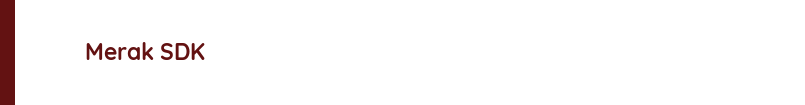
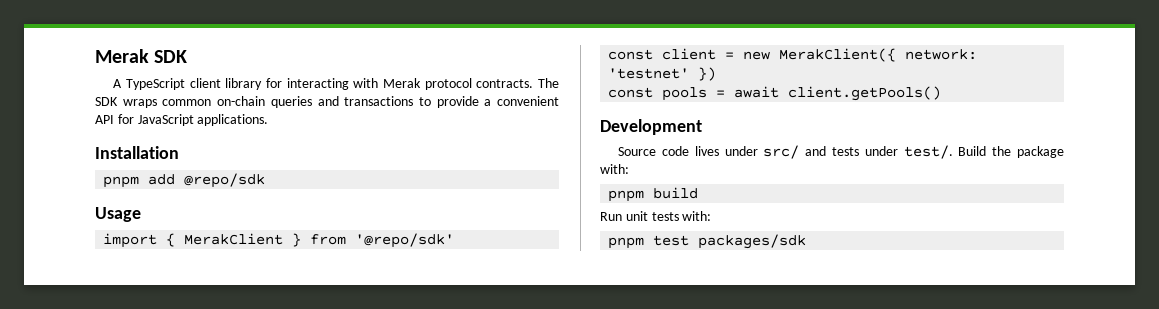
+ A TypeScript client library for interacting with Merak protocol contracts. The SDK wraps common on-chain queries and transactions to provide a convenient API for JavaScript applications.
+ Installation
+ pnpm add @repo/sdk
+ Usage
+ import { MerakClient } from '@repo/sdk'
+ const client = new MerakClient({ network: 'testnet' })
+ const pools = await client.getPools()
+ Development
+ Source code lives under src/ and tests under test/. Build the package with:
+ pnpm build
+ Run unit tests with:
+ pnpm test packages/sdk

